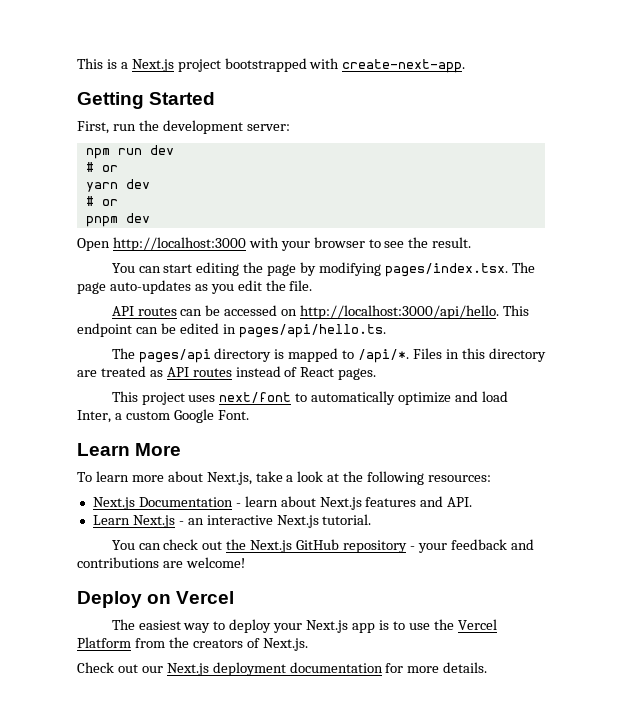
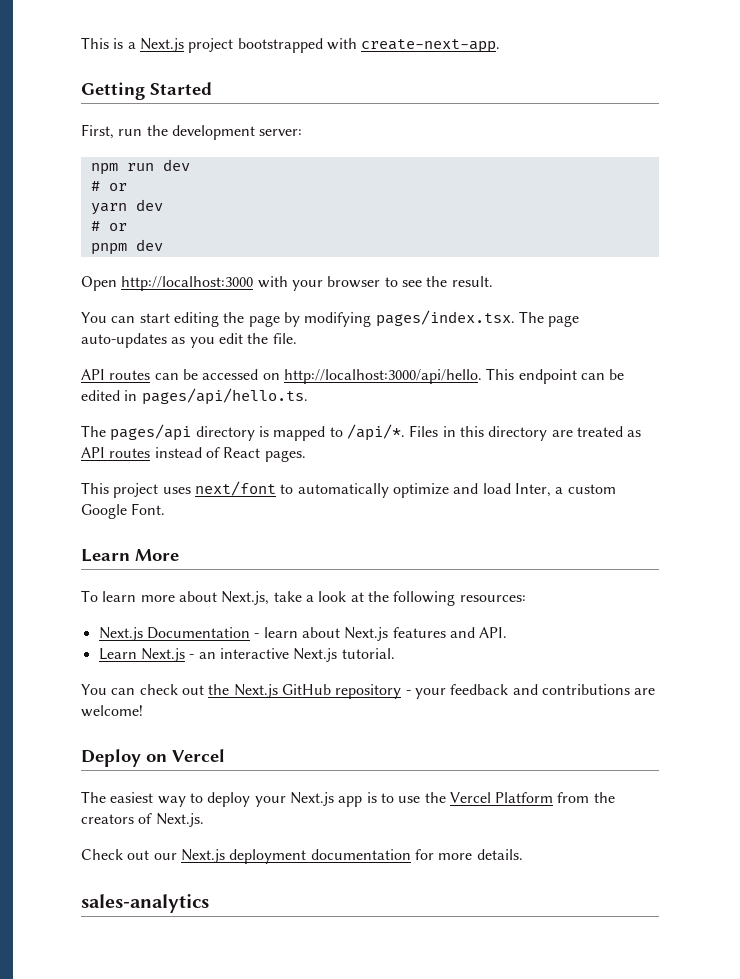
+ sales-analytics

